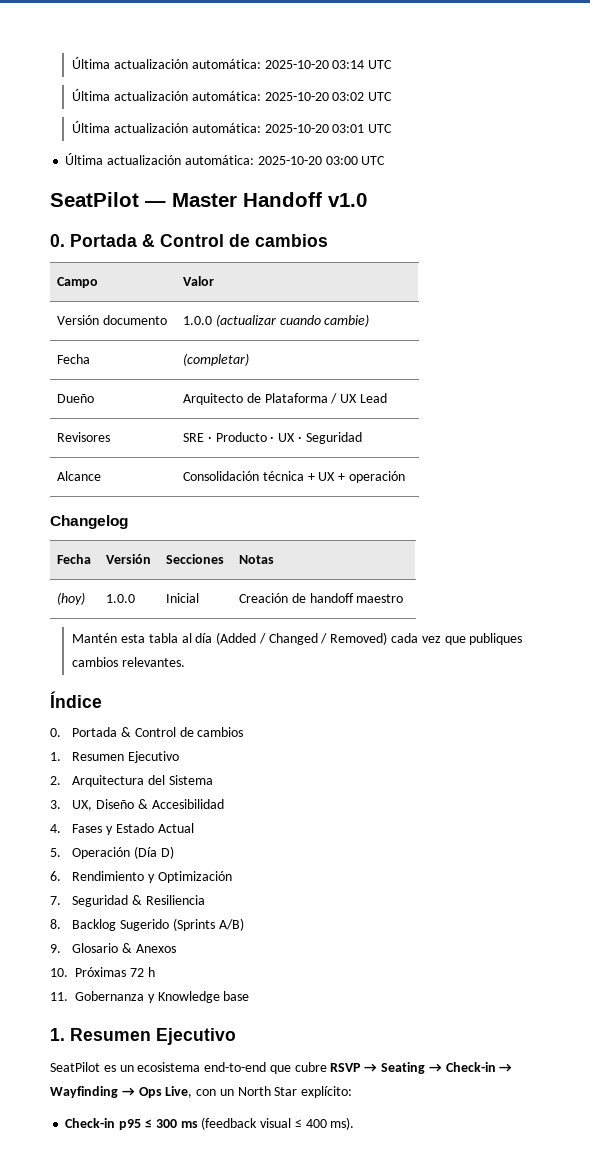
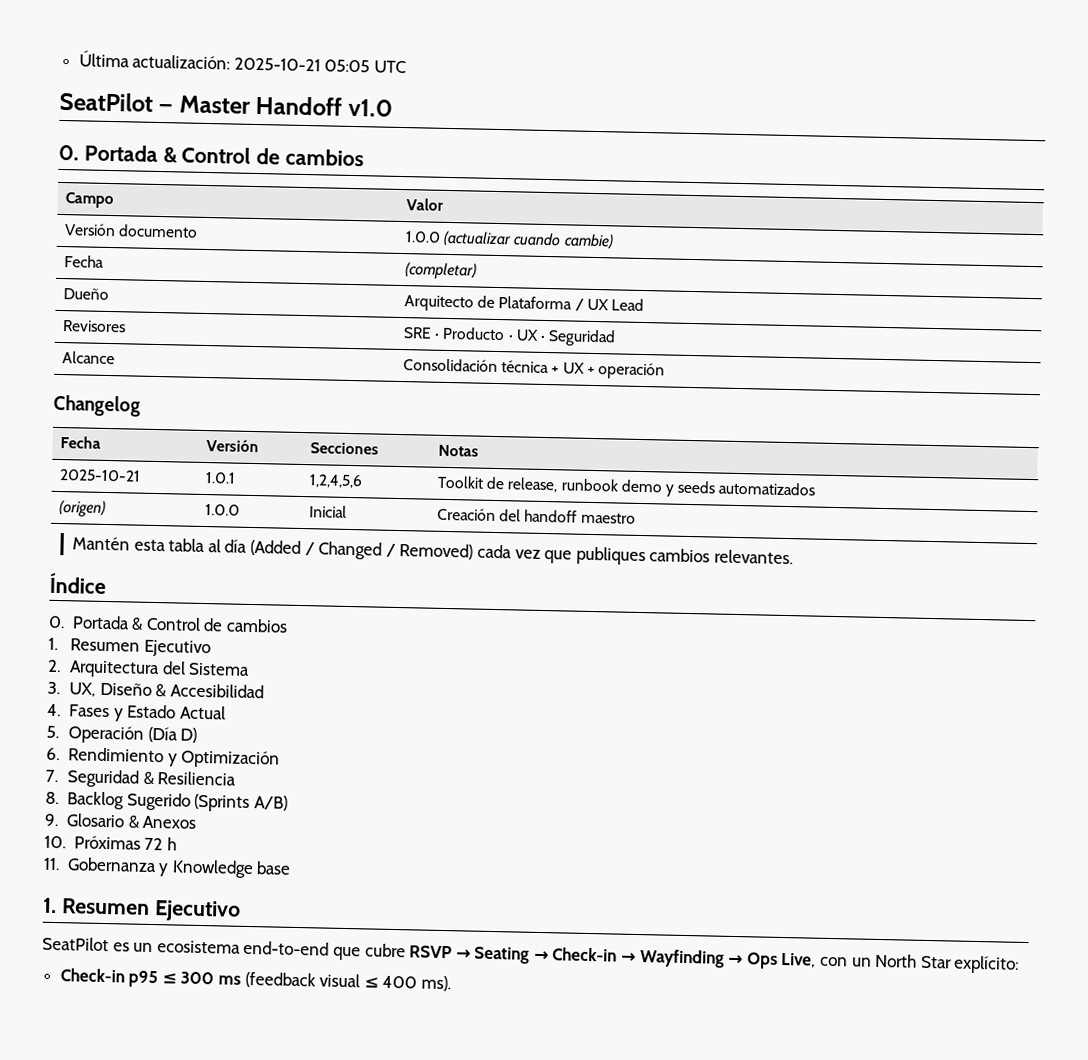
- Última actualización automática: 2025-10-20 03:14 UTC
- Última actualización automática: 2025-10-20 03:02 UTC
- Última actualización automática: 2025-10-20 03:01 UTC
- Última actualización automática: 2025-10-20 03:00 UTC
+ Última actualización: 2025-10-21 05:05 UTC
- (hoy) | 1.0.0 | Inicial | Creación de handoff maestro
+ 2025-10-21 | 1.0.1 | 1,2,4,5,6 | Toolkit de release, runbook demo y seeds automatizados
+ (origen) | 1.0.0 | Inicial | Creación del handoff maestro

